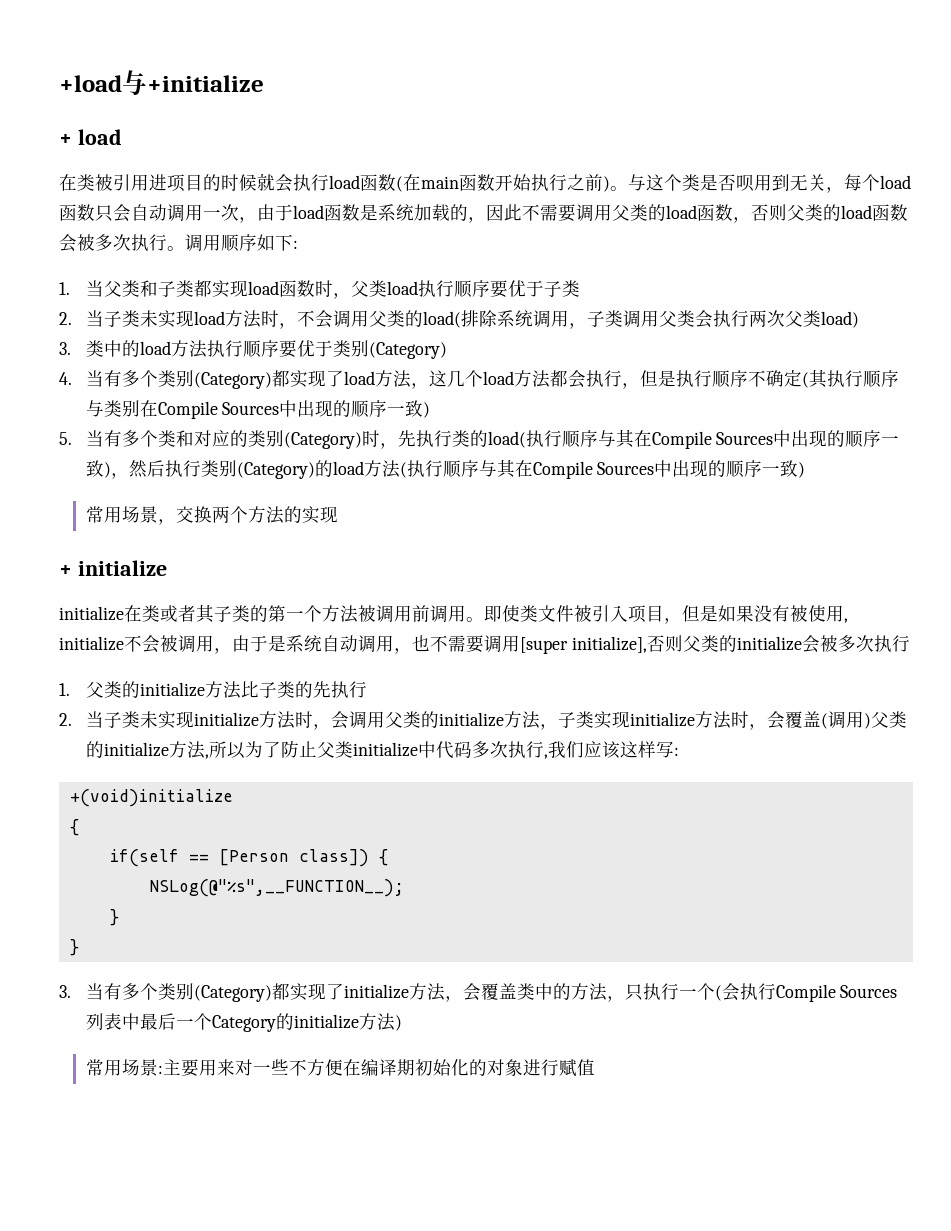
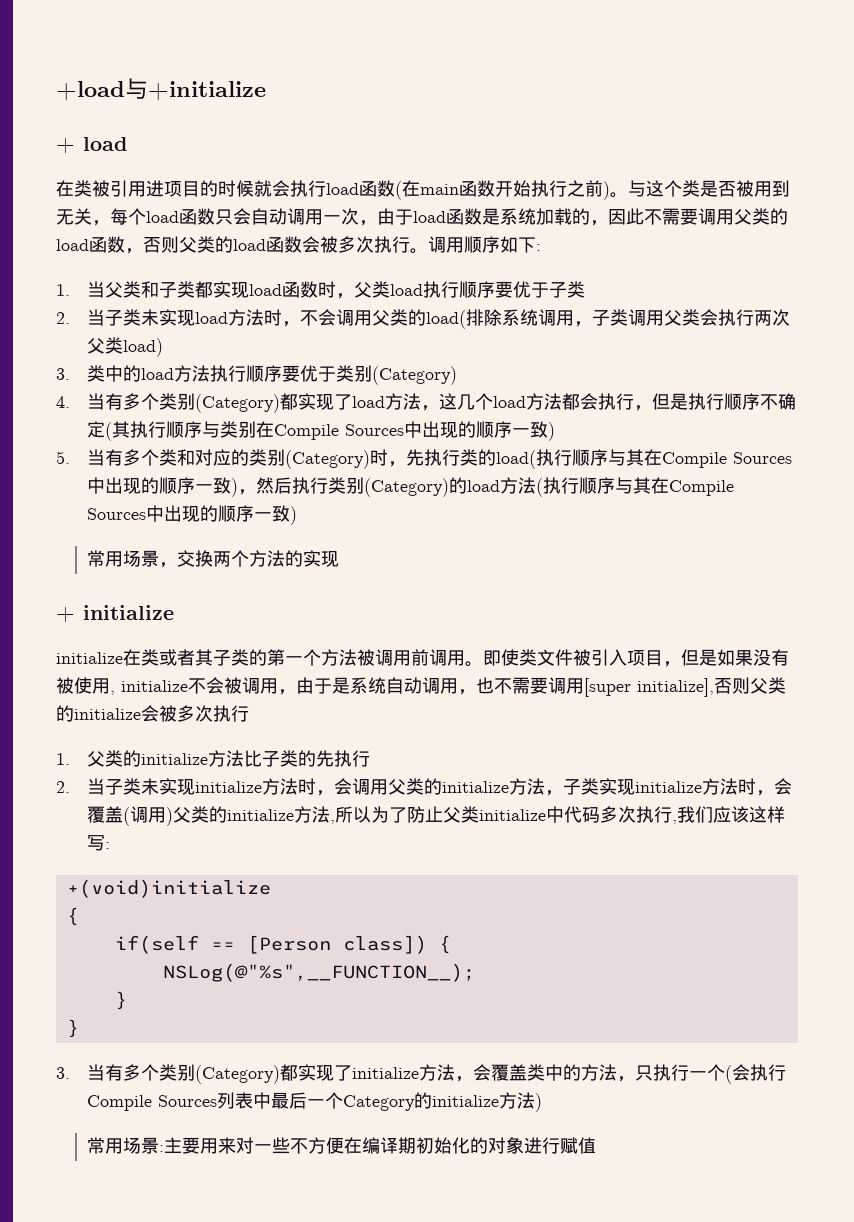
- 与这个类是否呗用到无关，每个load函数只会自动调用一次，由于load函数是系统加载的，因此不需要调用父类的load函数，否则父类的load函数会被多次执行。
+ 与这个类是否被用到无关，每个load函数只会自动调用一次，由于load函数是系统加载的，因此不需要调用父类的load函数，否则父类的load函数会被多次执行。

